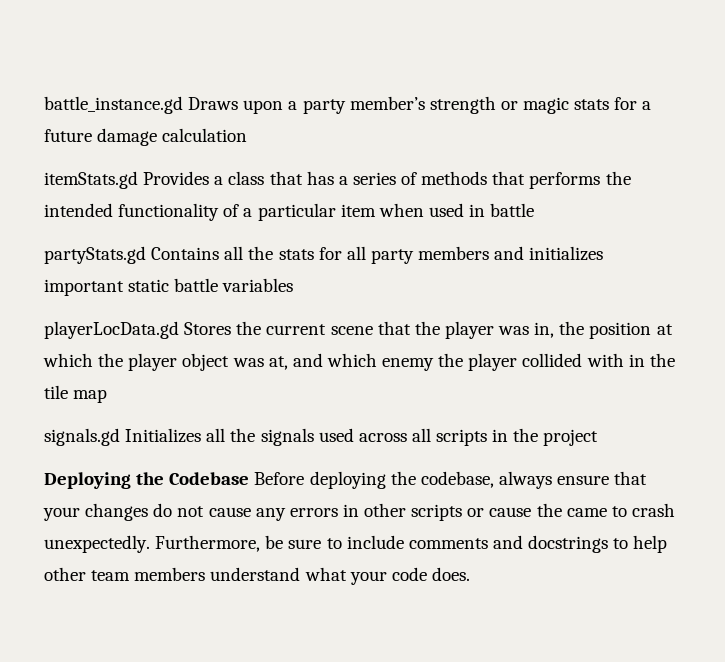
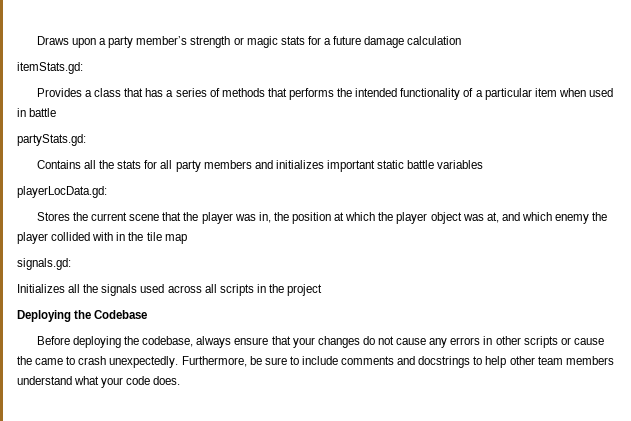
- battle_instance.gd Draws upon a party member’s strength or magic stats for a future damage calculation
+ Draws upon a party member’s strength or magic stats for a future damage calculation
- itemStats.gd Provides a class that has a series of methods that performs the intended functionality of a particular item when used in battle
+ itemStats.gd:
+ Provides a class that has a series of methods that performs the intended functionality of a particular item when used in battle
- partyStats.gd Contains all the stats for all party members and initializes important static battle variables
+ partyStats.gd:
+ Contains all the stats for all party members and initializes important static battle variables
- playerLocData.gd Stores the current scene that the player was in, the position at which the player object was at, and which enemy the player collided with in the tile map
+ playerLocData.gd:
+ Stores the current scene that the player was in, the position at which the player object was at, and which enemy the player collided with in the tile map
- signals.gd Initializes all the signals used across all scripts in the project
+ signals.gd:
+ Initializes all the signals used across all scripts in the project
- Deploying the Codebase Before deploying the codebase, always ensure that your changes do not cause any errors in other scripts or cause the came to crash unexpectedly.
+ Deploying the Codebase
+ Before deploying the codebase, always ensure that your changes do not cause any errors in other scripts or cause the came to crash unexpectedly.

